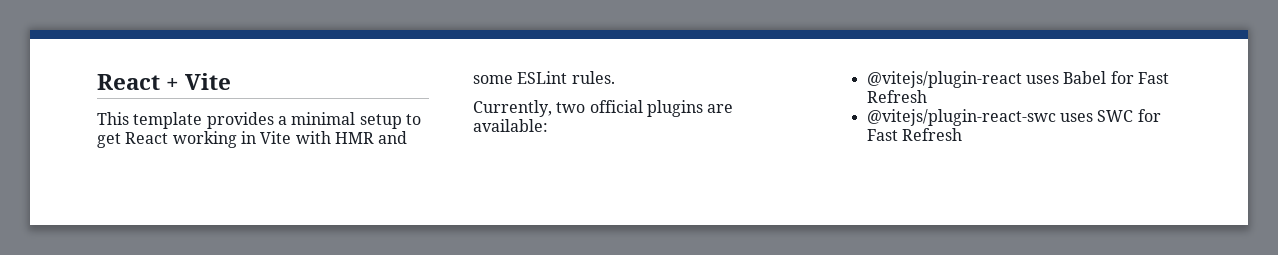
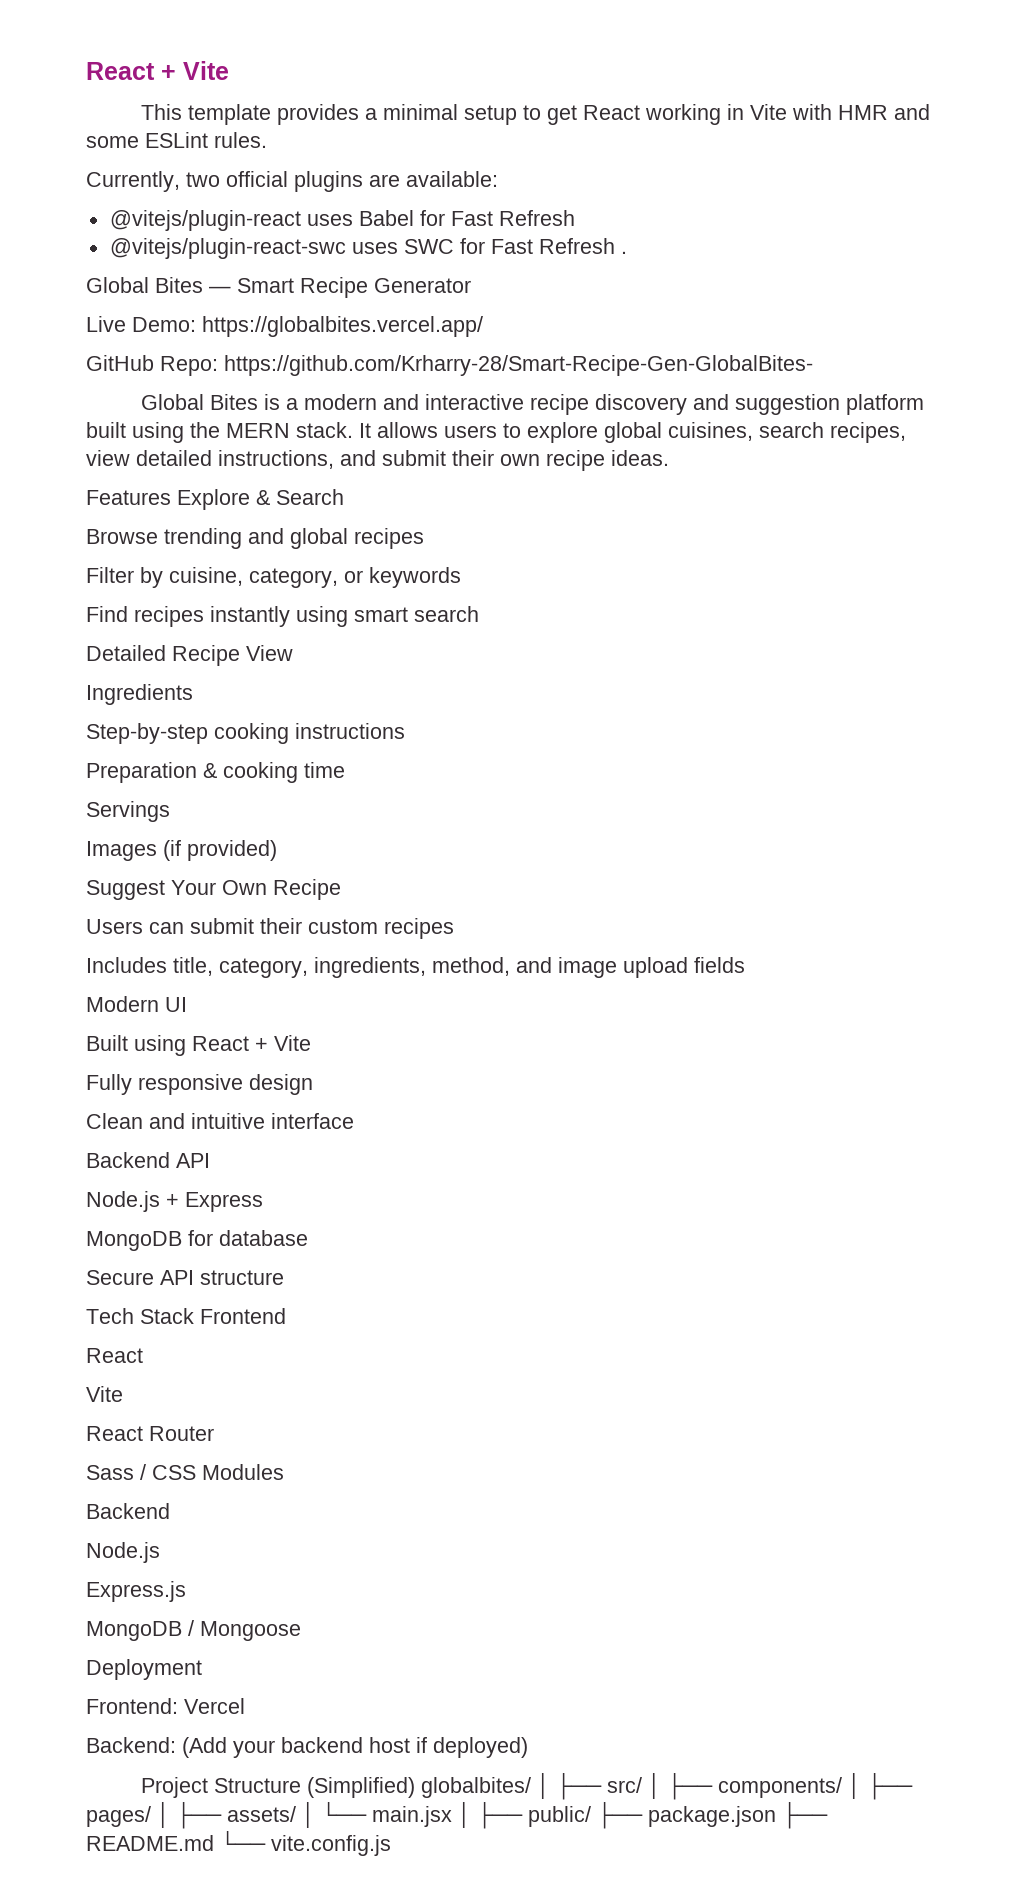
- @vitejs/plugin-react-swc uses SWC for Fast Refresh
+ @vitejs/plugin-react-swc uses SWC for Fast Refresh .
+ Global Bites — Smart Recipe Generator
+ Live Demo: https://globalbites.vercel.app/
+ GitHub Repo: https://github.com/Krharry-28/Smart-Recipe-Gen-GlobalBites-
+ Global Bites is a modern and interactive recipe discovery and suggestion platform built using the MERN stack. It allows users to explore global cuisines, search recipes, view detailed instructions, and submit their own recipe ideas.
+ Features Explore & Search
+ Browse trending and global recipes
+ Filter by cuisine, category, or keywords
+ Find recipes instantly using smart search
+ Detailed Recipe View
+ Ingredients
+ Step-by-step cooking instructions
+ Preparation & cooking time
+ Servings
+ Images (if provided)
+ Suggest Your Own Recipe
+ Users can submit their custom recipes
+ Includes title, category, ingredients, method, and image upload fields
+ Modern UI
+ Built using React + Vite
+ Fully responsive design
+ Clean and intuitive interface
+ Backend API
+ Node.js + Express
+ MongoDB for database
+ Secure API structure
+ Tech Stack Frontend
+ React
+ Vite
+ React Router
+ Sass / CSS Modules
+ Backend
+ Node.js
+ Express.js
+ MongoDB / Mongoose
+ Deployment
+ Frontend: Vercel
+ Backend: (Add your backend host if deployed)
+ Project Structure (Simplified) globalbites/ │ ├── src/ │ ├── components/ │ ├── pages/ │ ├── assets/ │ └── main.jsx │ ├── public/ ├── package.json ├── README.md └── vite.config.js

